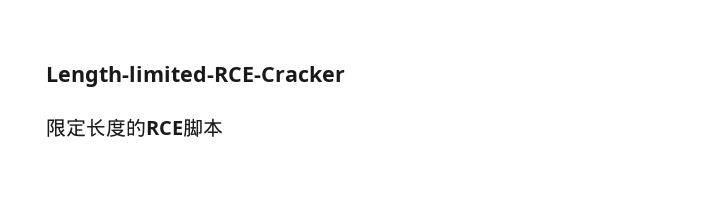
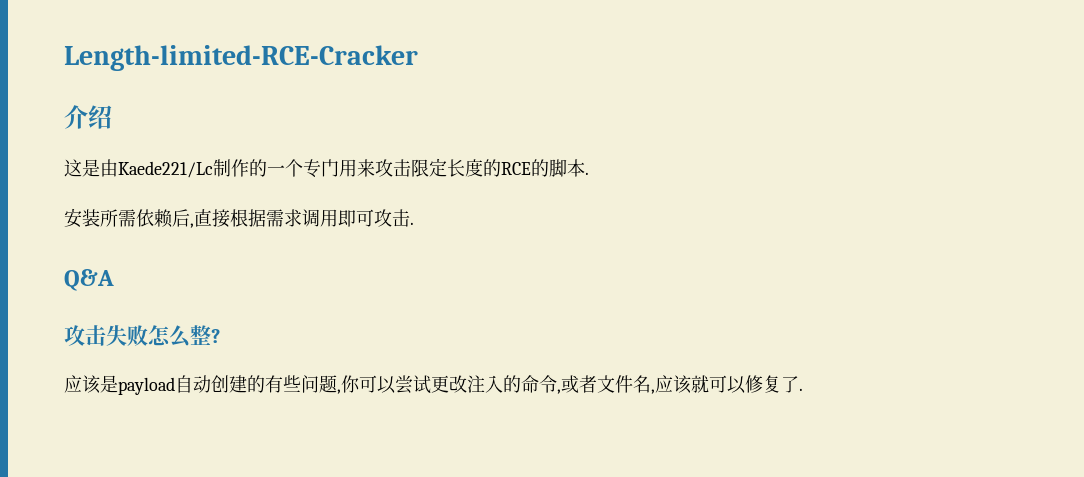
- 限定长度的RCE脚本
+ 介绍
+ 这是由Kaede221/Lc制作的一个专门用来攻击限定长度的RCE的脚本.
+ 安装所需依赖后,直接根据需求调用即可攻击.
+ Q&A
+ 攻击失败怎么整?
+ 应该是payload自动创建的有些问题,你可以尝试更改注入的命令,或者文件名,应该就可以修复了.

